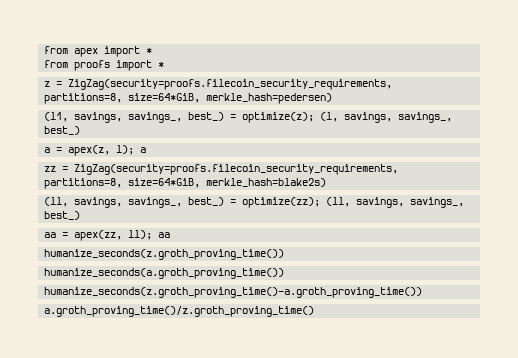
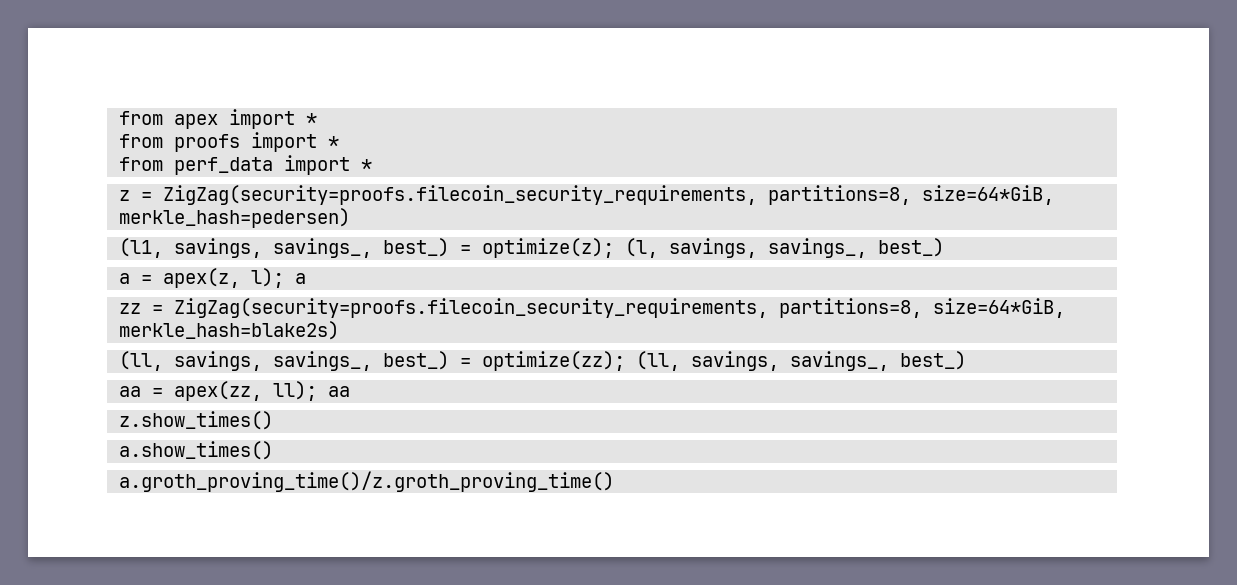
+ from perf_data import *
- humanize_seconds(z.groth_proving_time())
- humanize_seconds(a.groth_proving_time())
- humanize_seconds(z.groth_proving_time()-a.groth_proving_time())
+ z.show_times()
+ a.show_times()

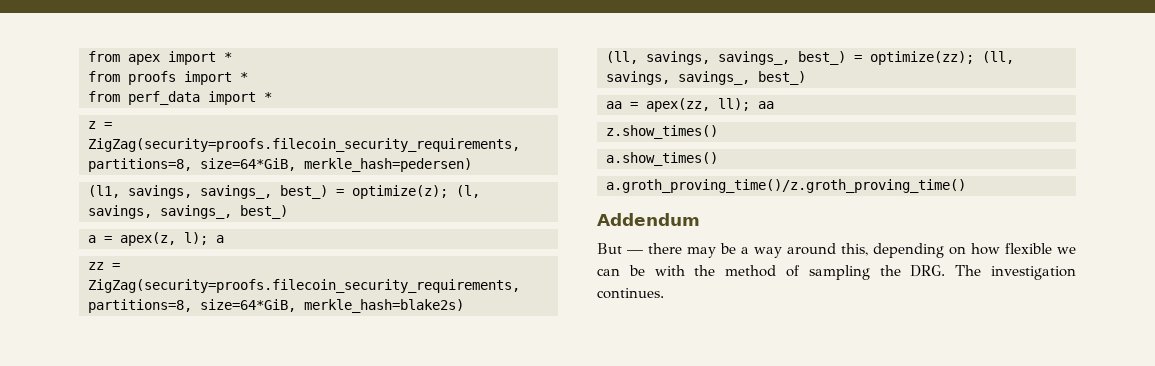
+ Addendum
+ But — there may be a way around this, depending on how flexible we can be with the method of sampling the DRG. The investigation continues.

